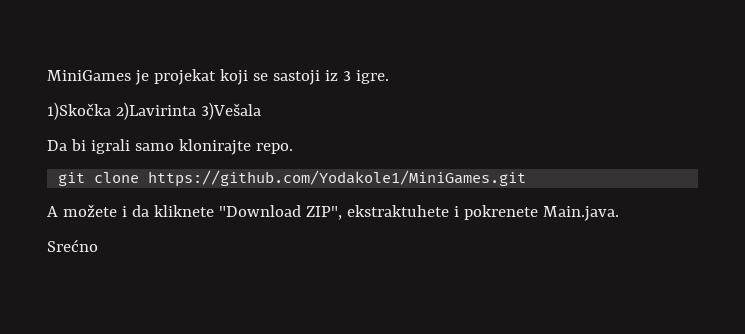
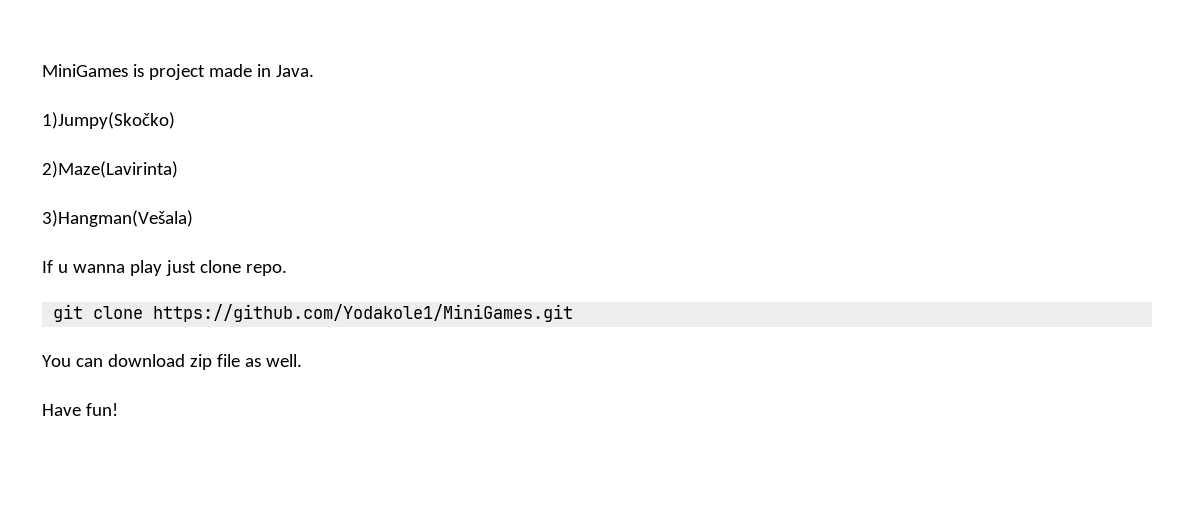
- MiniGames je projekat koji se sastoji iz 3 igre.
- 1)Skočka 2)Lavirinta 3)Vešala
- Da bi igrali samo klonirajte repo.
+ MiniGames is project made in Java.
+ 1)Jumpy(Skočko)
+ 2)Maze(Lavirinta)
+ 3)Hangman(Vešala)
+ If u wanna play just clone repo.
  git clone https://github.com/Yodakole1/MiniGames.git
- A možete i da kliknete "Download ZIP", ekstraktuhete i pokrenete Main.java.
- Srećno
+ You can download zip file as well.
+ Have fun!

